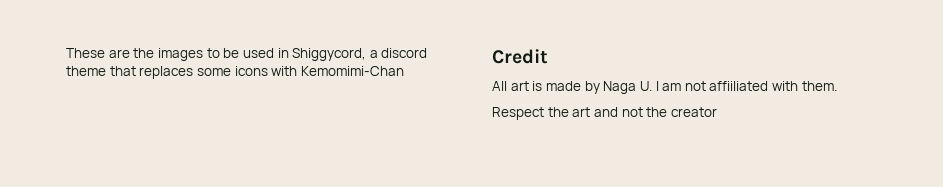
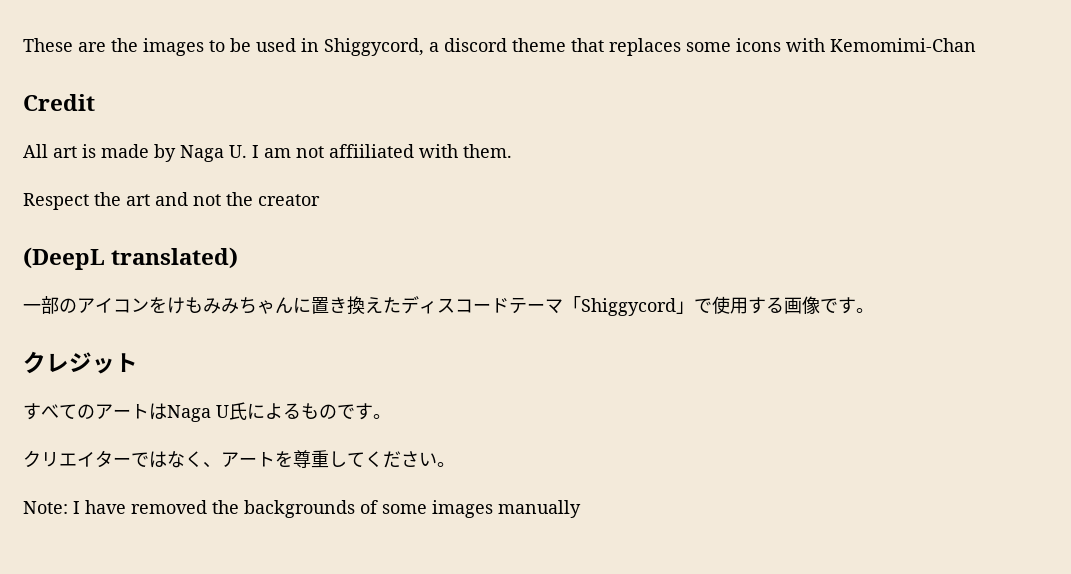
+ (DeepL translated)
+ 一部のアイコンをけもみみちゃんに置き換えたディスコードテーマ「Shiggycord」で使用する画像です。
+ クレジット
+ すべてのアートはNaga U氏によるものです。
+ クリエイターではなく、アートを尊重してください。
+ Note: I have removed the backgrounds of some images manually

